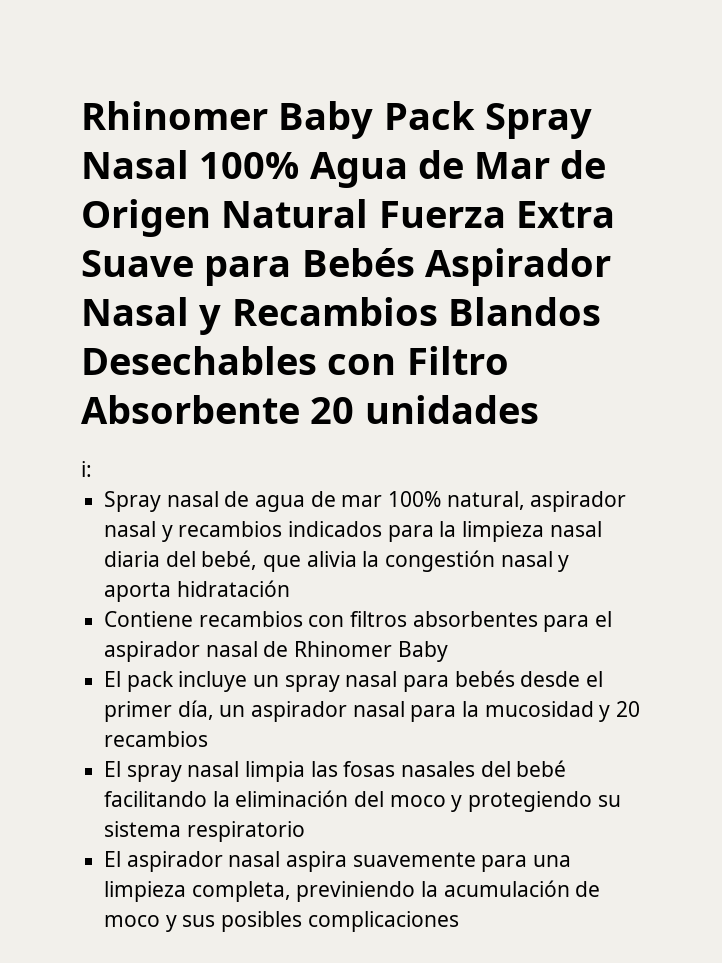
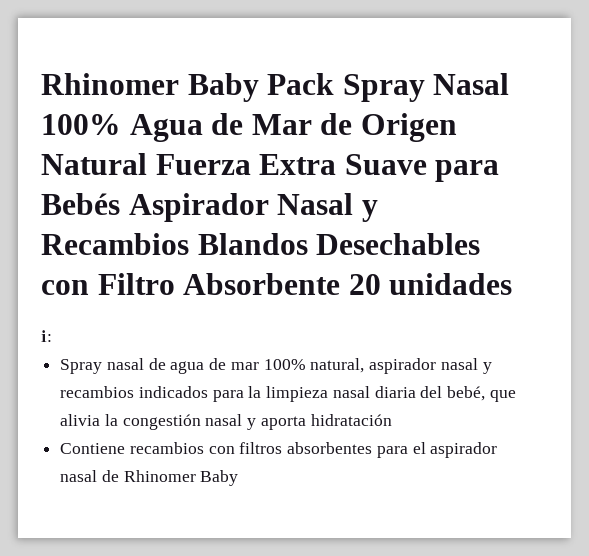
- El pack incluye un spray nasal para bebés desde el primer día, un aspirador nasal para la mucosidad y 20 recambios
- El spray nasal limpia las fosas nasales del bebé facilitando la eliminación del moco y protegiendo su sistema respiratorio
- El aspirador nasal aspira suavemente para una limpieza completa, previniendo la acumulación de moco y sus posibles complicaciones

